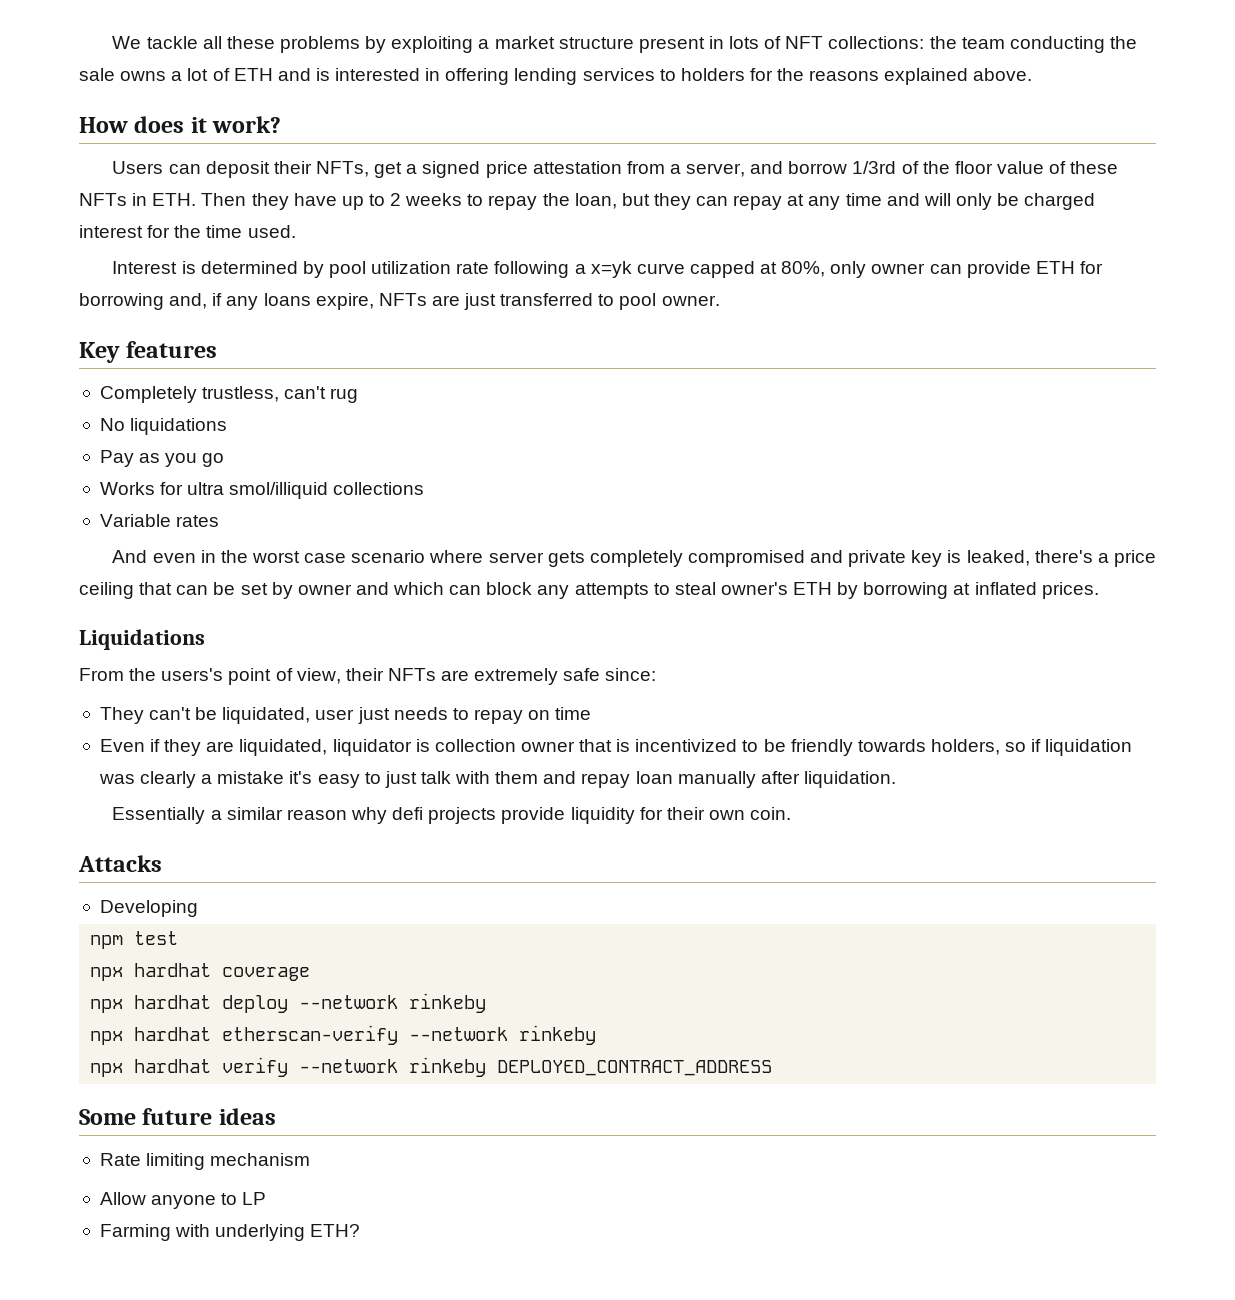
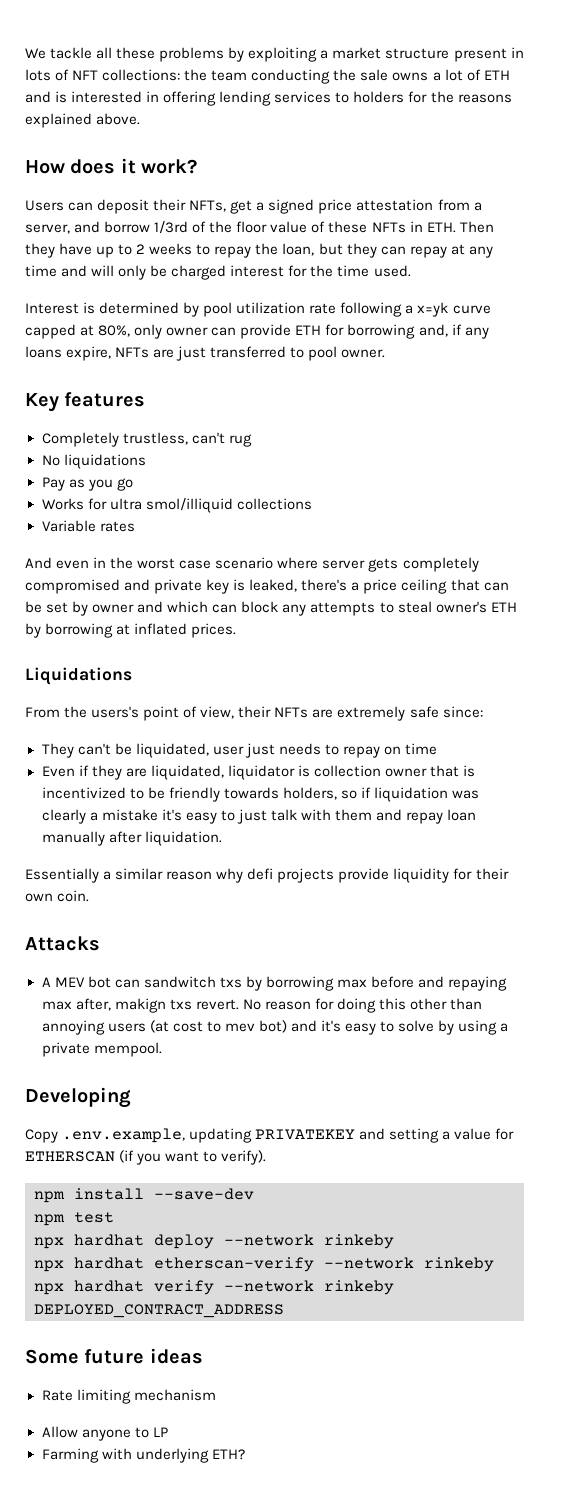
+ A MEV bot can sandwitch txs by borrowing max before and repaying max after, makign txs revert. No reason for doing this other than annoying users (at cost to mev bot) and it's easy to solve by using a private mempool.
  Developing
+ Copy .env.example, updating PRIVATEKEY and setting a value for ETHERSCAN (if you want to verify).
+ npm install --save-dev
- npx hardhat coverage

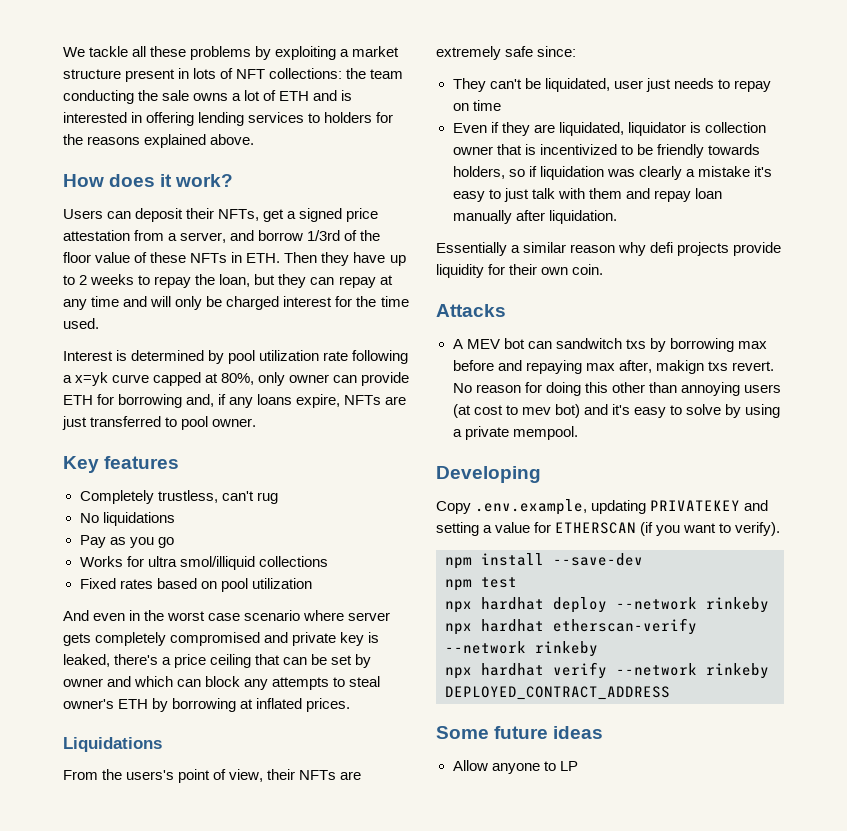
- Variable rates
+ Fixed rates based on pool utilization
- Rate limiting mechanism
- Farming with underlying ETH?

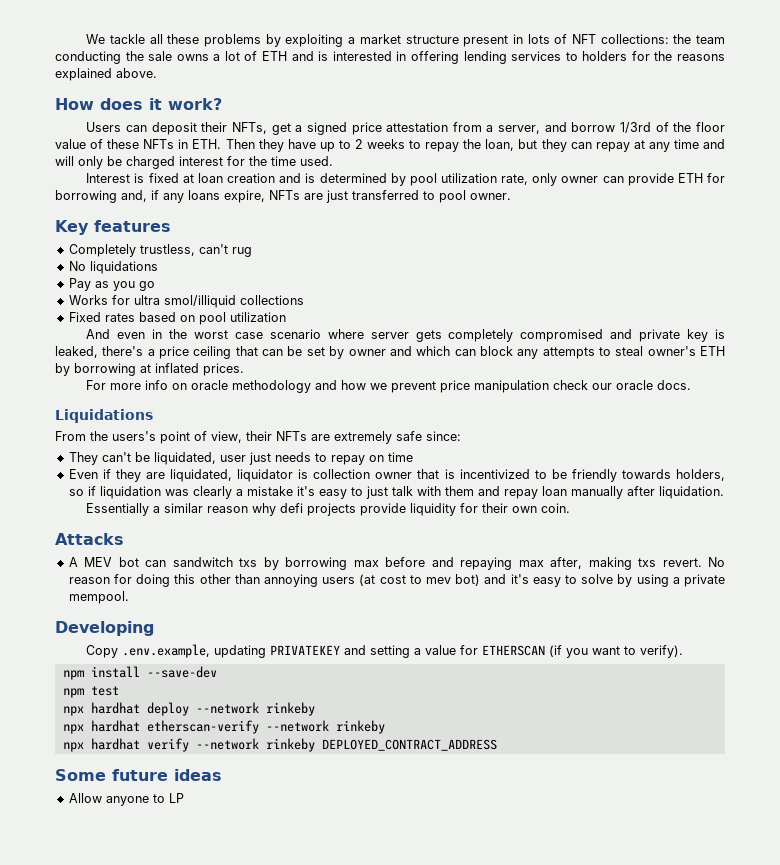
- Interest is determined by pool utilization rate following a x=yk curve capped at 80%, only owner can provide ETH for borrowing and, if any loans expire, NFTs are just transferred to pool owner.
+ Interest is fixed at loan creation and is determined by pool utilization rate, only owner can provide ETH for borrowing and, if any loans expire, NFTs are just transferred to pool owner.
+ For more info on oracle methodology and how we prevent price manipulation check our oracle docs.
- A MEV bot can sandwitch txs by borrowing max before and repaying max after, makign txs revert.
+ A MEV bot can sandwitch txs by borrowing max before and repaying max after, making txs revert.

